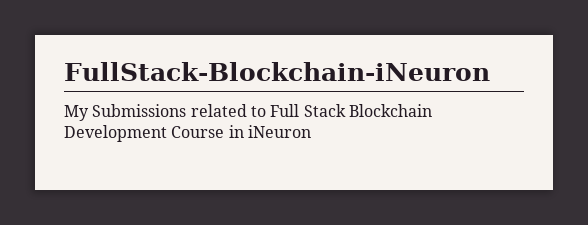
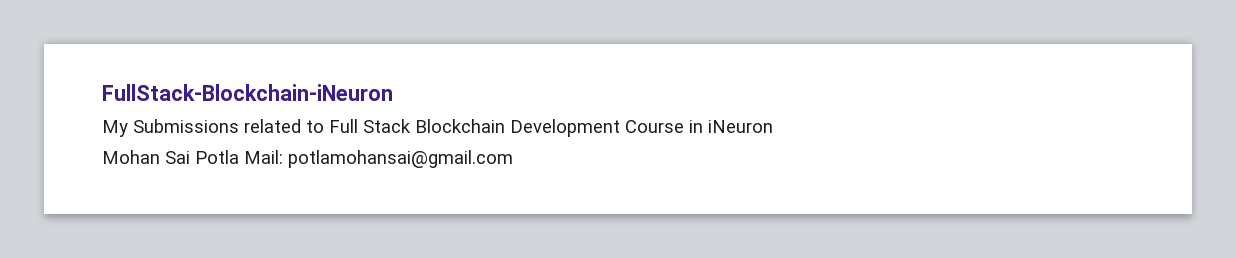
+ Mohan Sai Potla Mail: potlamohansai@gmail.com

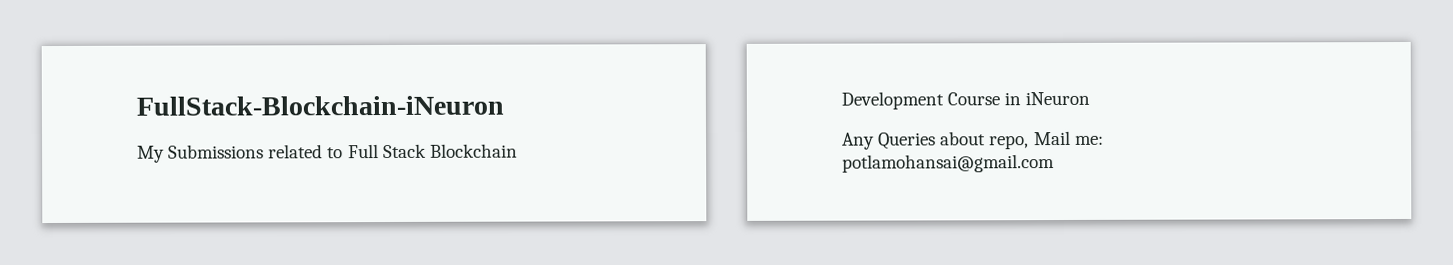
- Mohan Sai Potla Mail: potlamohansai@gmail.com
+ Any Queries about repo, Mail me: potlamohansai@gmail.com

